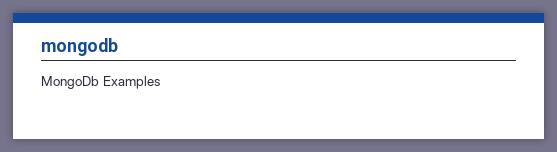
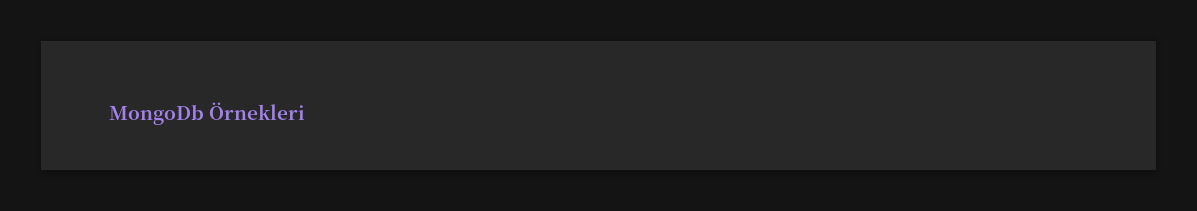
- mongodb
- MongoDb Examples
+ MongoDb Örnekleri

